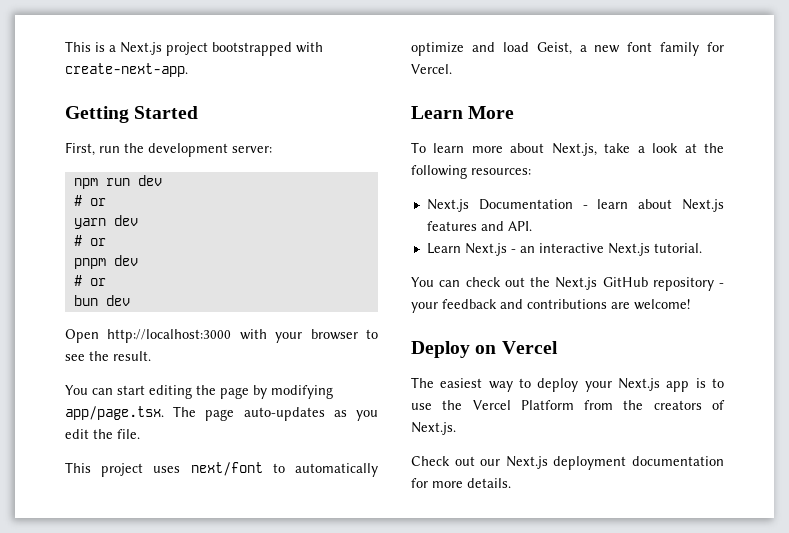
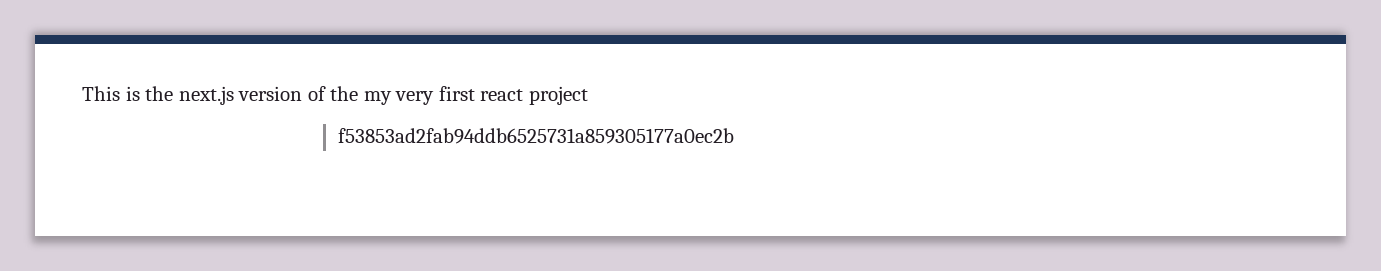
- This is a Next.js project bootstrapped with create-next-app.
- Getting Started
- First, run the development server:
- npm run dev
- # or
- yarn dev
- # or
- pnpm dev
- # or
- bun dev
- Open http://localhost:3000 with your browser to see the result.
- You can start editing the page by modifying app/page.tsx. The page auto-updates as you edit the file.
- This project uses next/font to automatically optimize and load Geist, a new font family for Vercel.
- Learn More
- To learn more about Next.js, take a look at the following resources:
- Next.js Documentation - learn about Next.js features and API.
- Learn Next.js - an interactive Next.js tutorial.
- You can check out the Next.js GitHub repository - your feedback and contributions are welcome!
- Deploy on Vercel
- The easiest way to deploy your Next.js app is to use the Vercel Platform from the creators of Next.js.
- Check out our Next.js deployment documentation for more details.
+ This is the next.js version of the my very first react project
+ f53853ad2fab94ddb6525731a859305177a0ec2b

